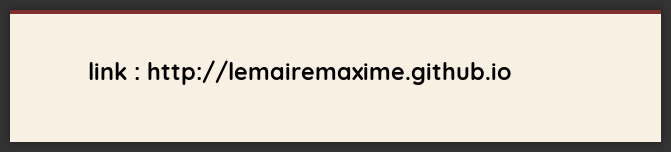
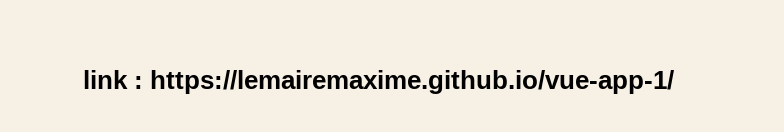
- link : http://lemairemaxime.github.io
+ link : https://lemairemaxime.github.io/vue-app-1/

